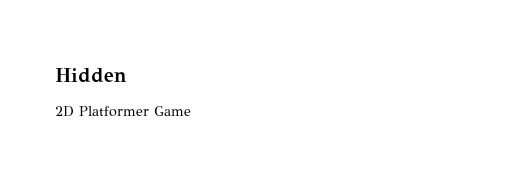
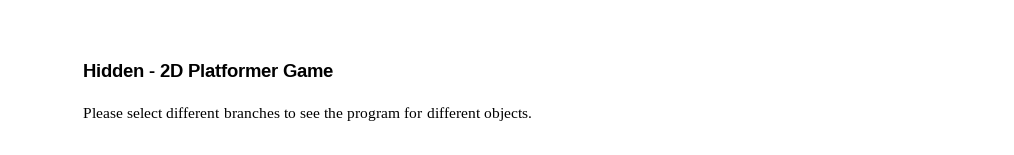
- Hidden
- 2D Platformer Game
+ Hidden - 2D Platformer Game
+ Please select different branches to see the program for different objects.

